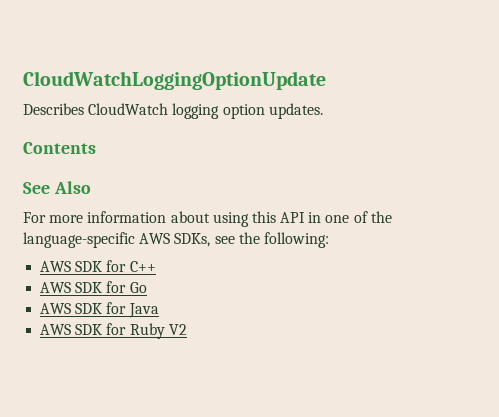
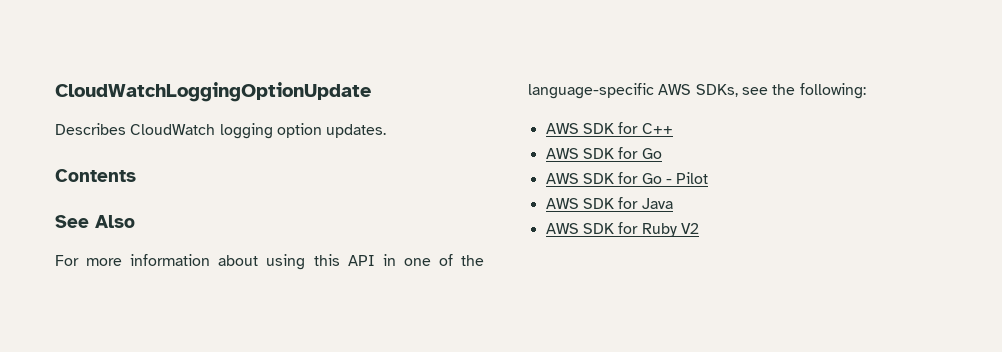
+ AWS SDK for Go - Pilot

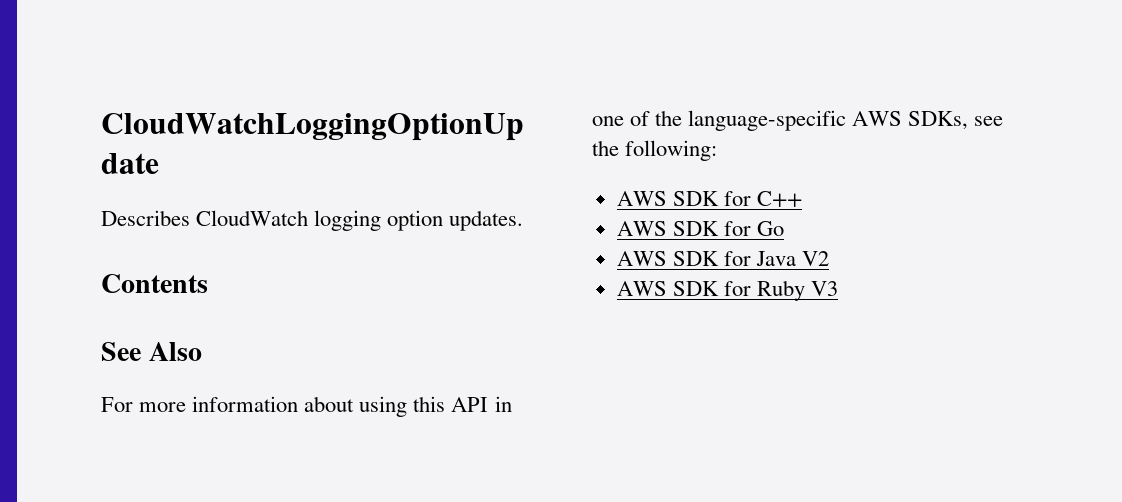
- AWS SDK for Go - Pilot
- AWS SDK for Java
+ AWS SDK for Java V2
- AWS SDK for Ruby V2
+ AWS SDK for Ruby V3

